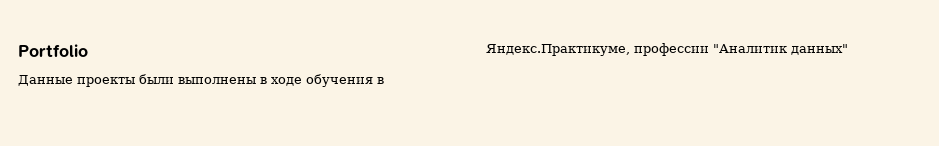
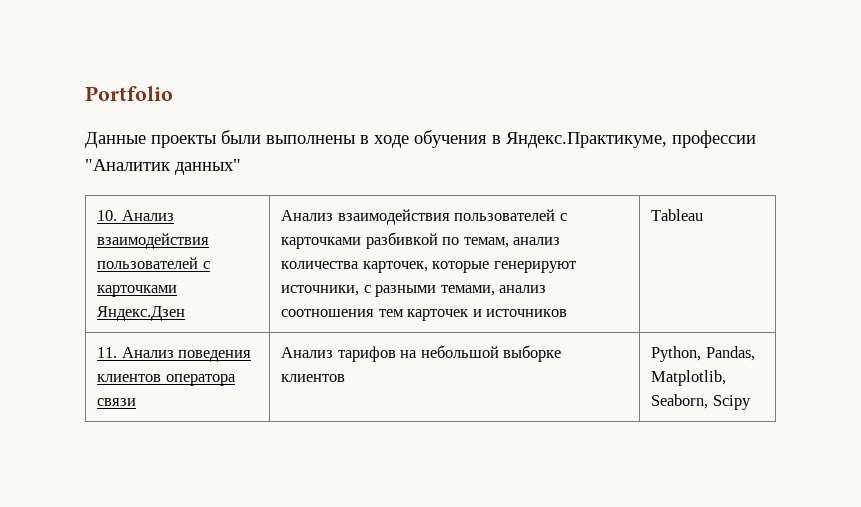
+ 10. Анализ взаимодействия пользователей с карточками Яндекс.Дзен | Анализ взаимодействия пользователей с карточками разбивкой по темам, анализ количества карточек, которые генерируют источники, с разными темами, анализ соотношения тем карточек и источников | Tableau
+ 11. Анализ поведения клиентов оператора связи | Анализ тарифов на небольшой выборке клиентов | Python, Pandas, Matplotlib, Seaborn, Scipy

